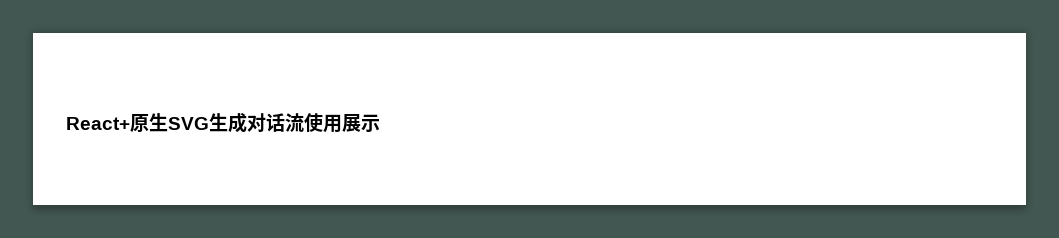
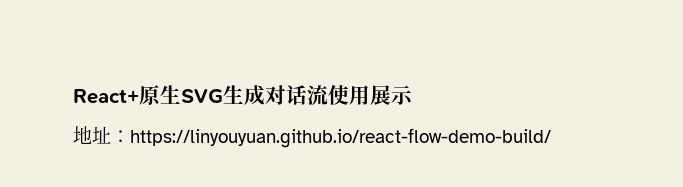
+ 地址：https://linyouyuan.github.io/react-flow-demo-build/

